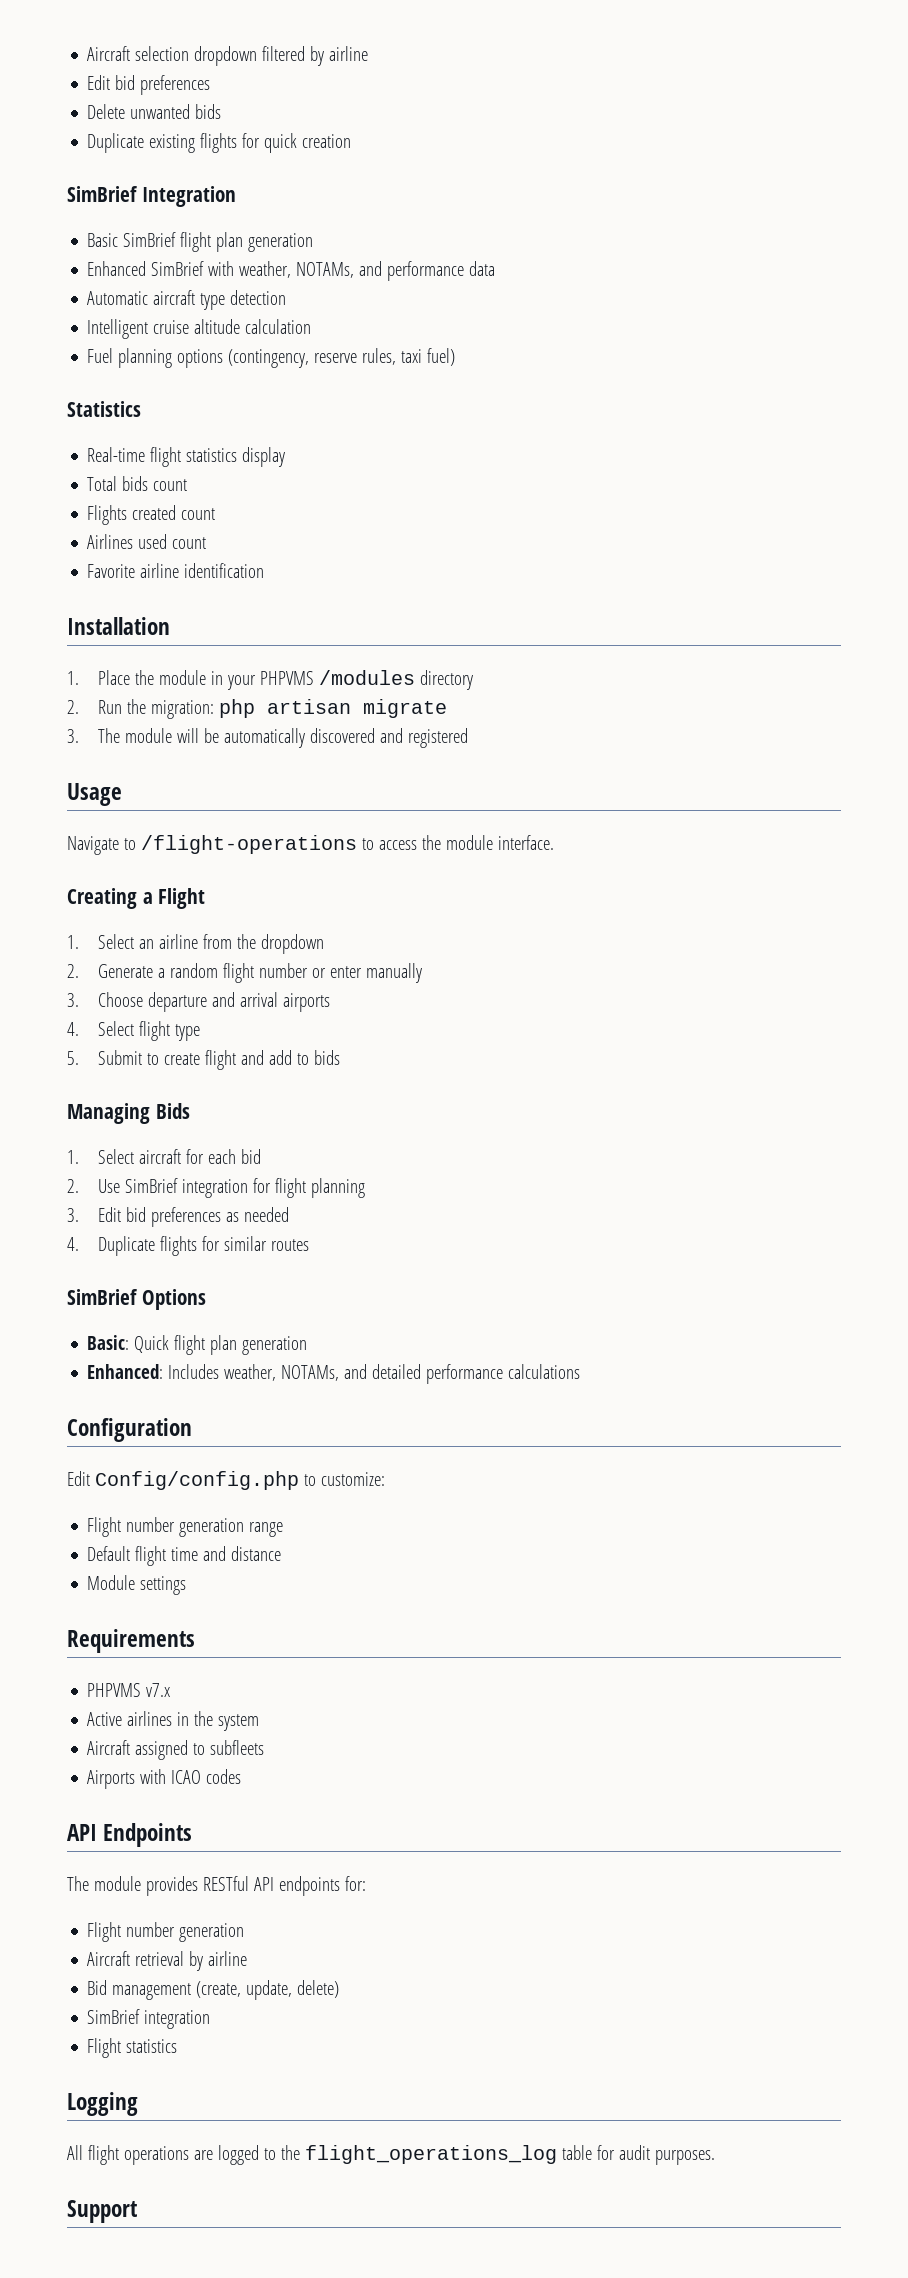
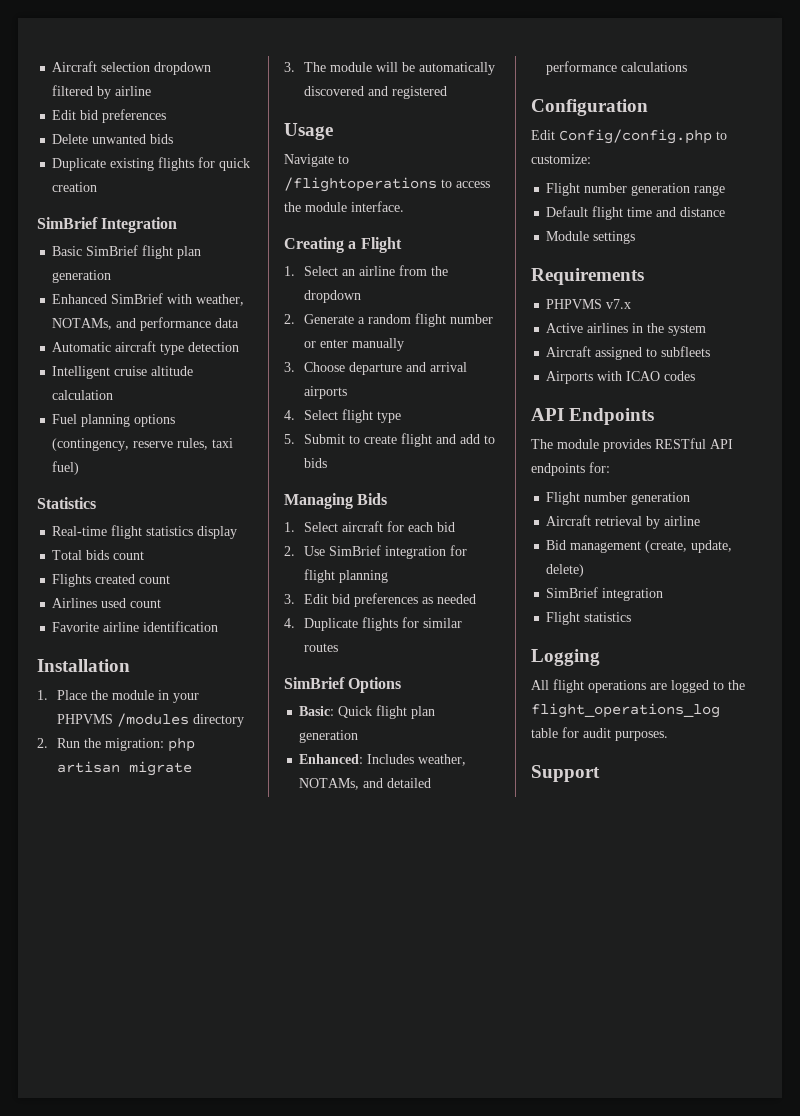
- Navigate to /flight-operations to access the module interface.
+ Navigate to /flightoperations to access the module interface.

